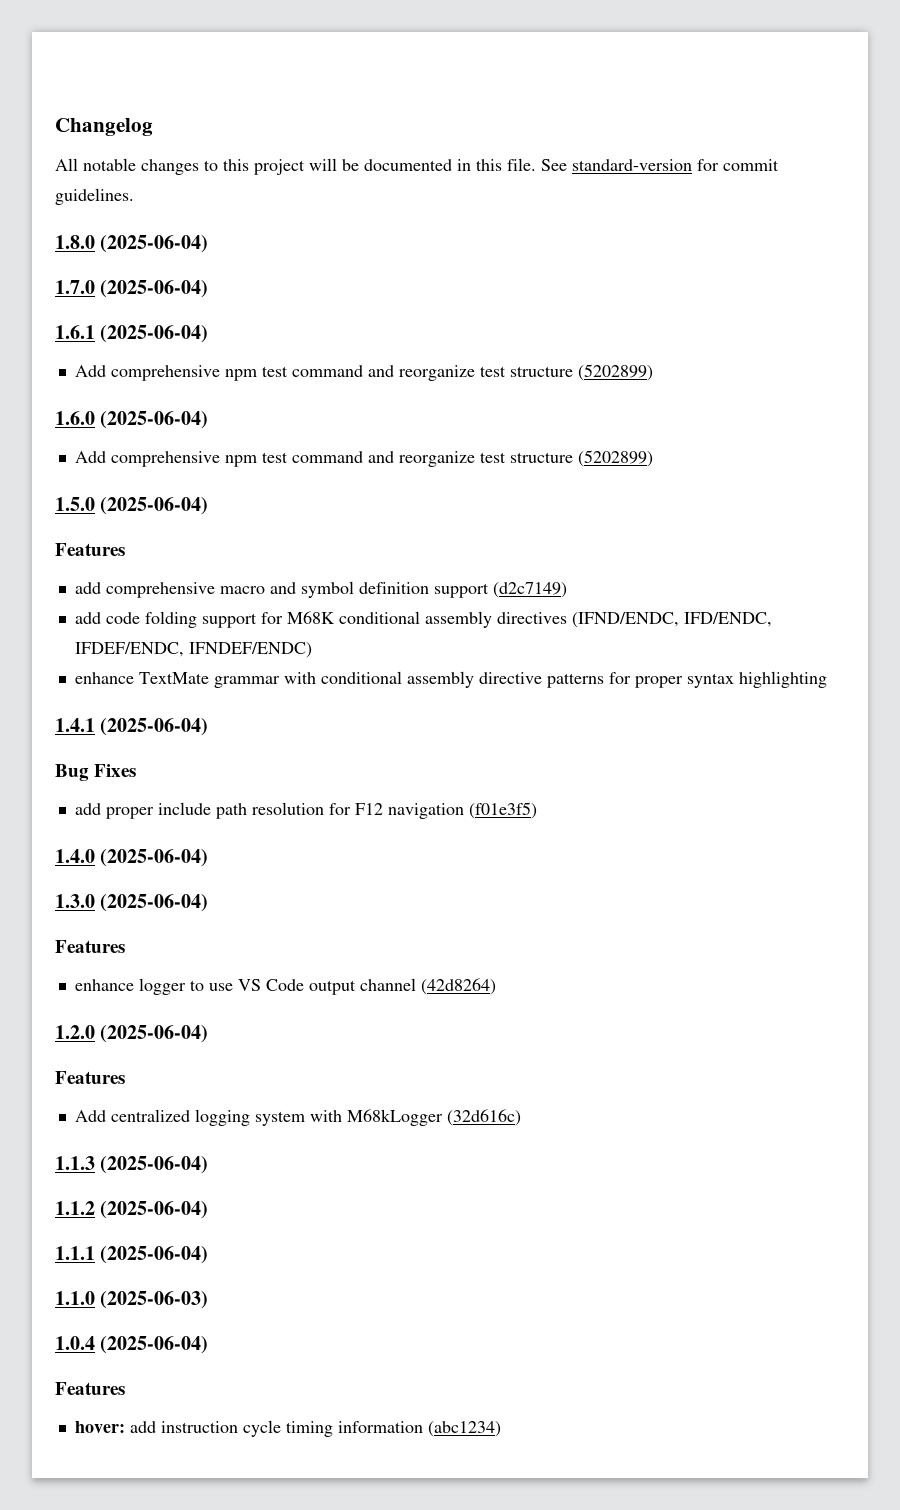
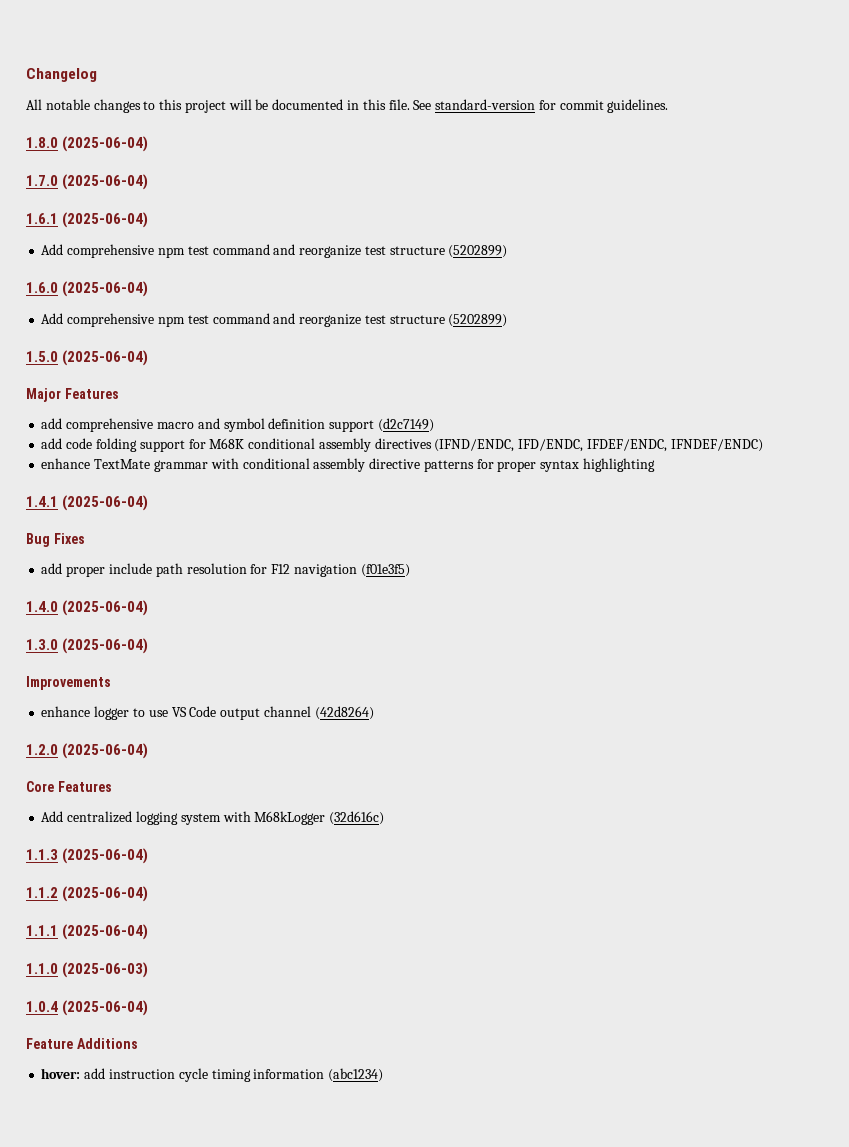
  1.5.0 (2025-06-04)
- Features
+ Major Features
  1.3.0 (2025-06-04)
- Features
+ Improvements
  1.2.0 (2025-06-04)
- Features
+ Core Features
  1.0.4 (2025-06-04)
- Features
+ Feature Additions

